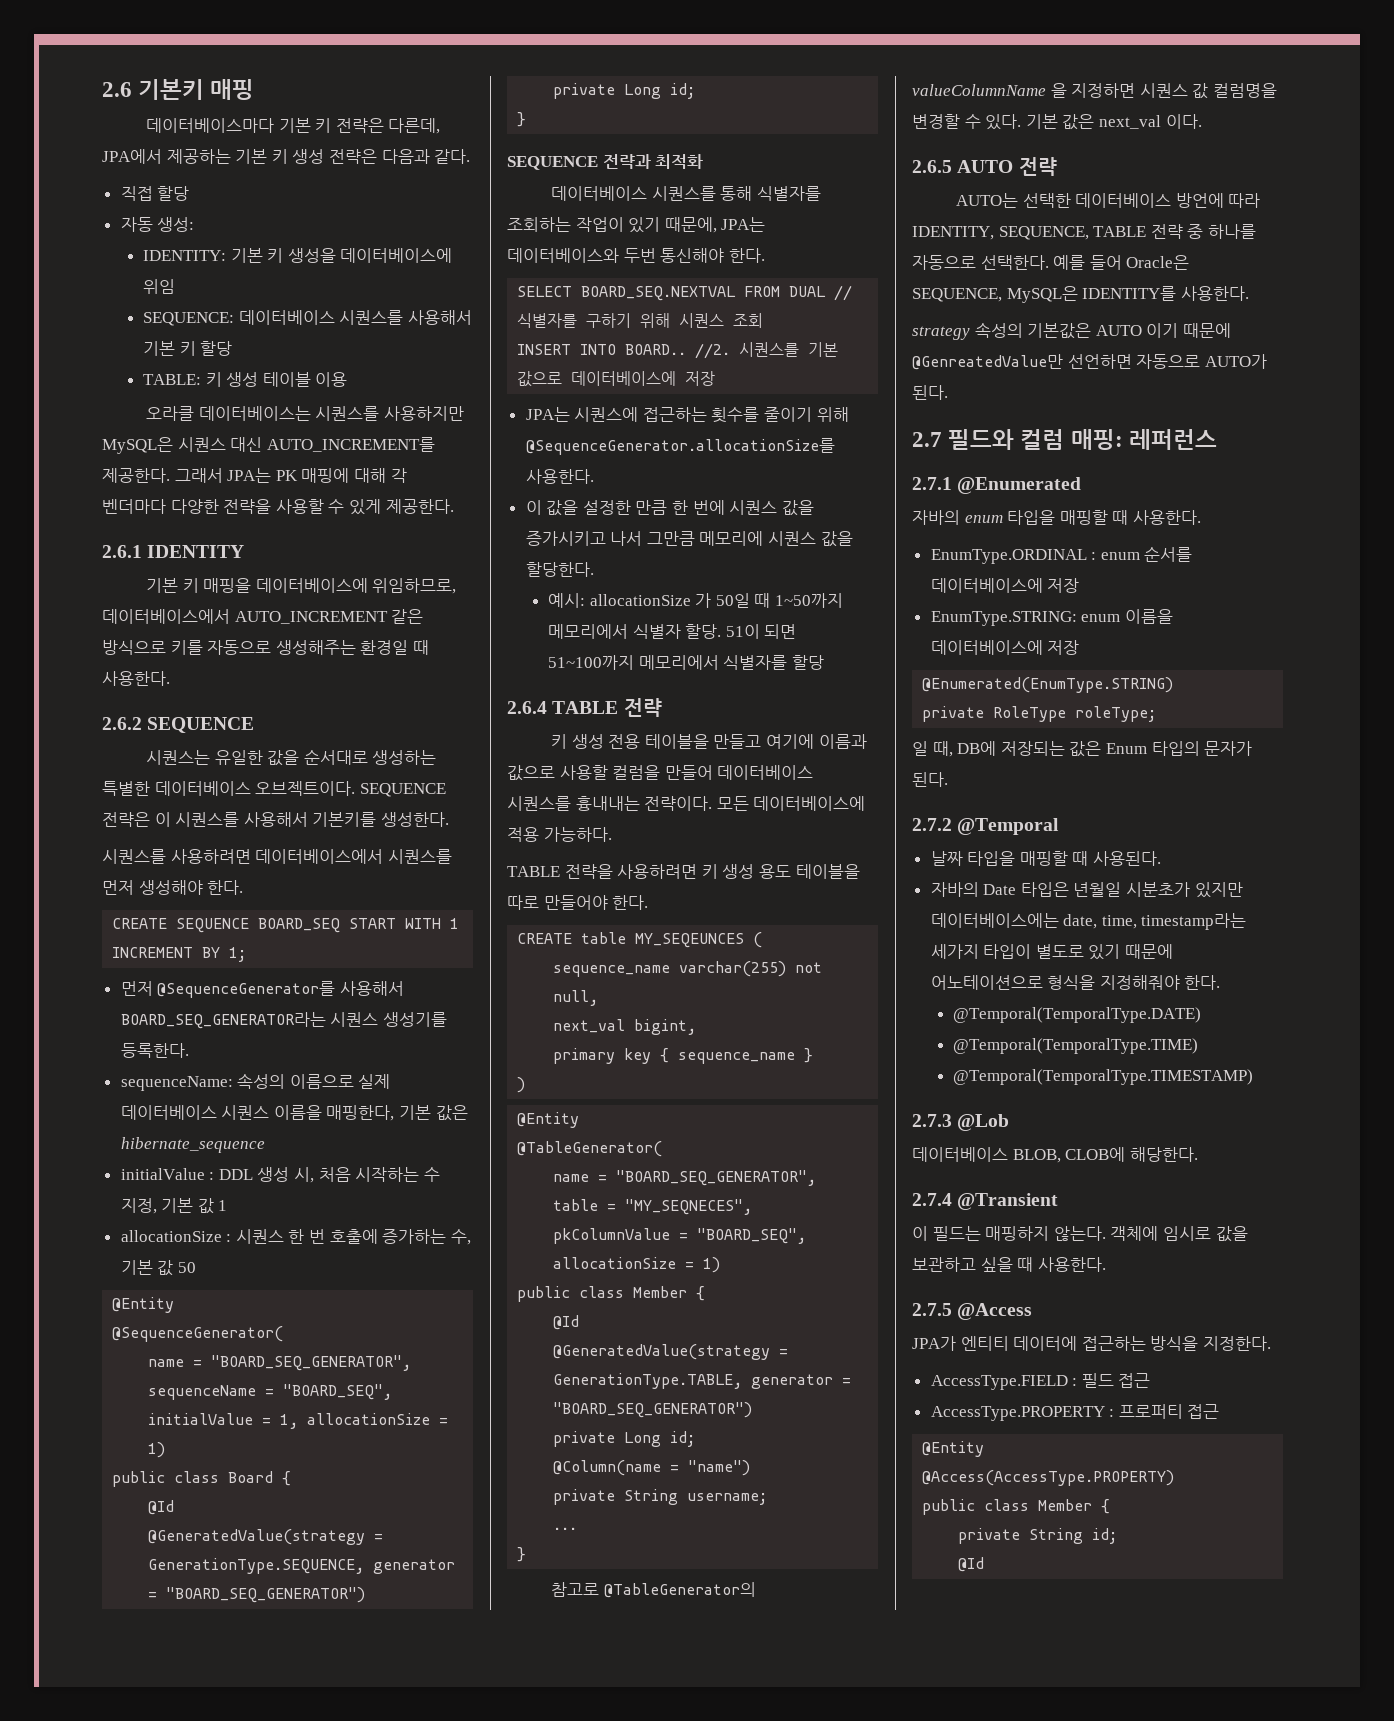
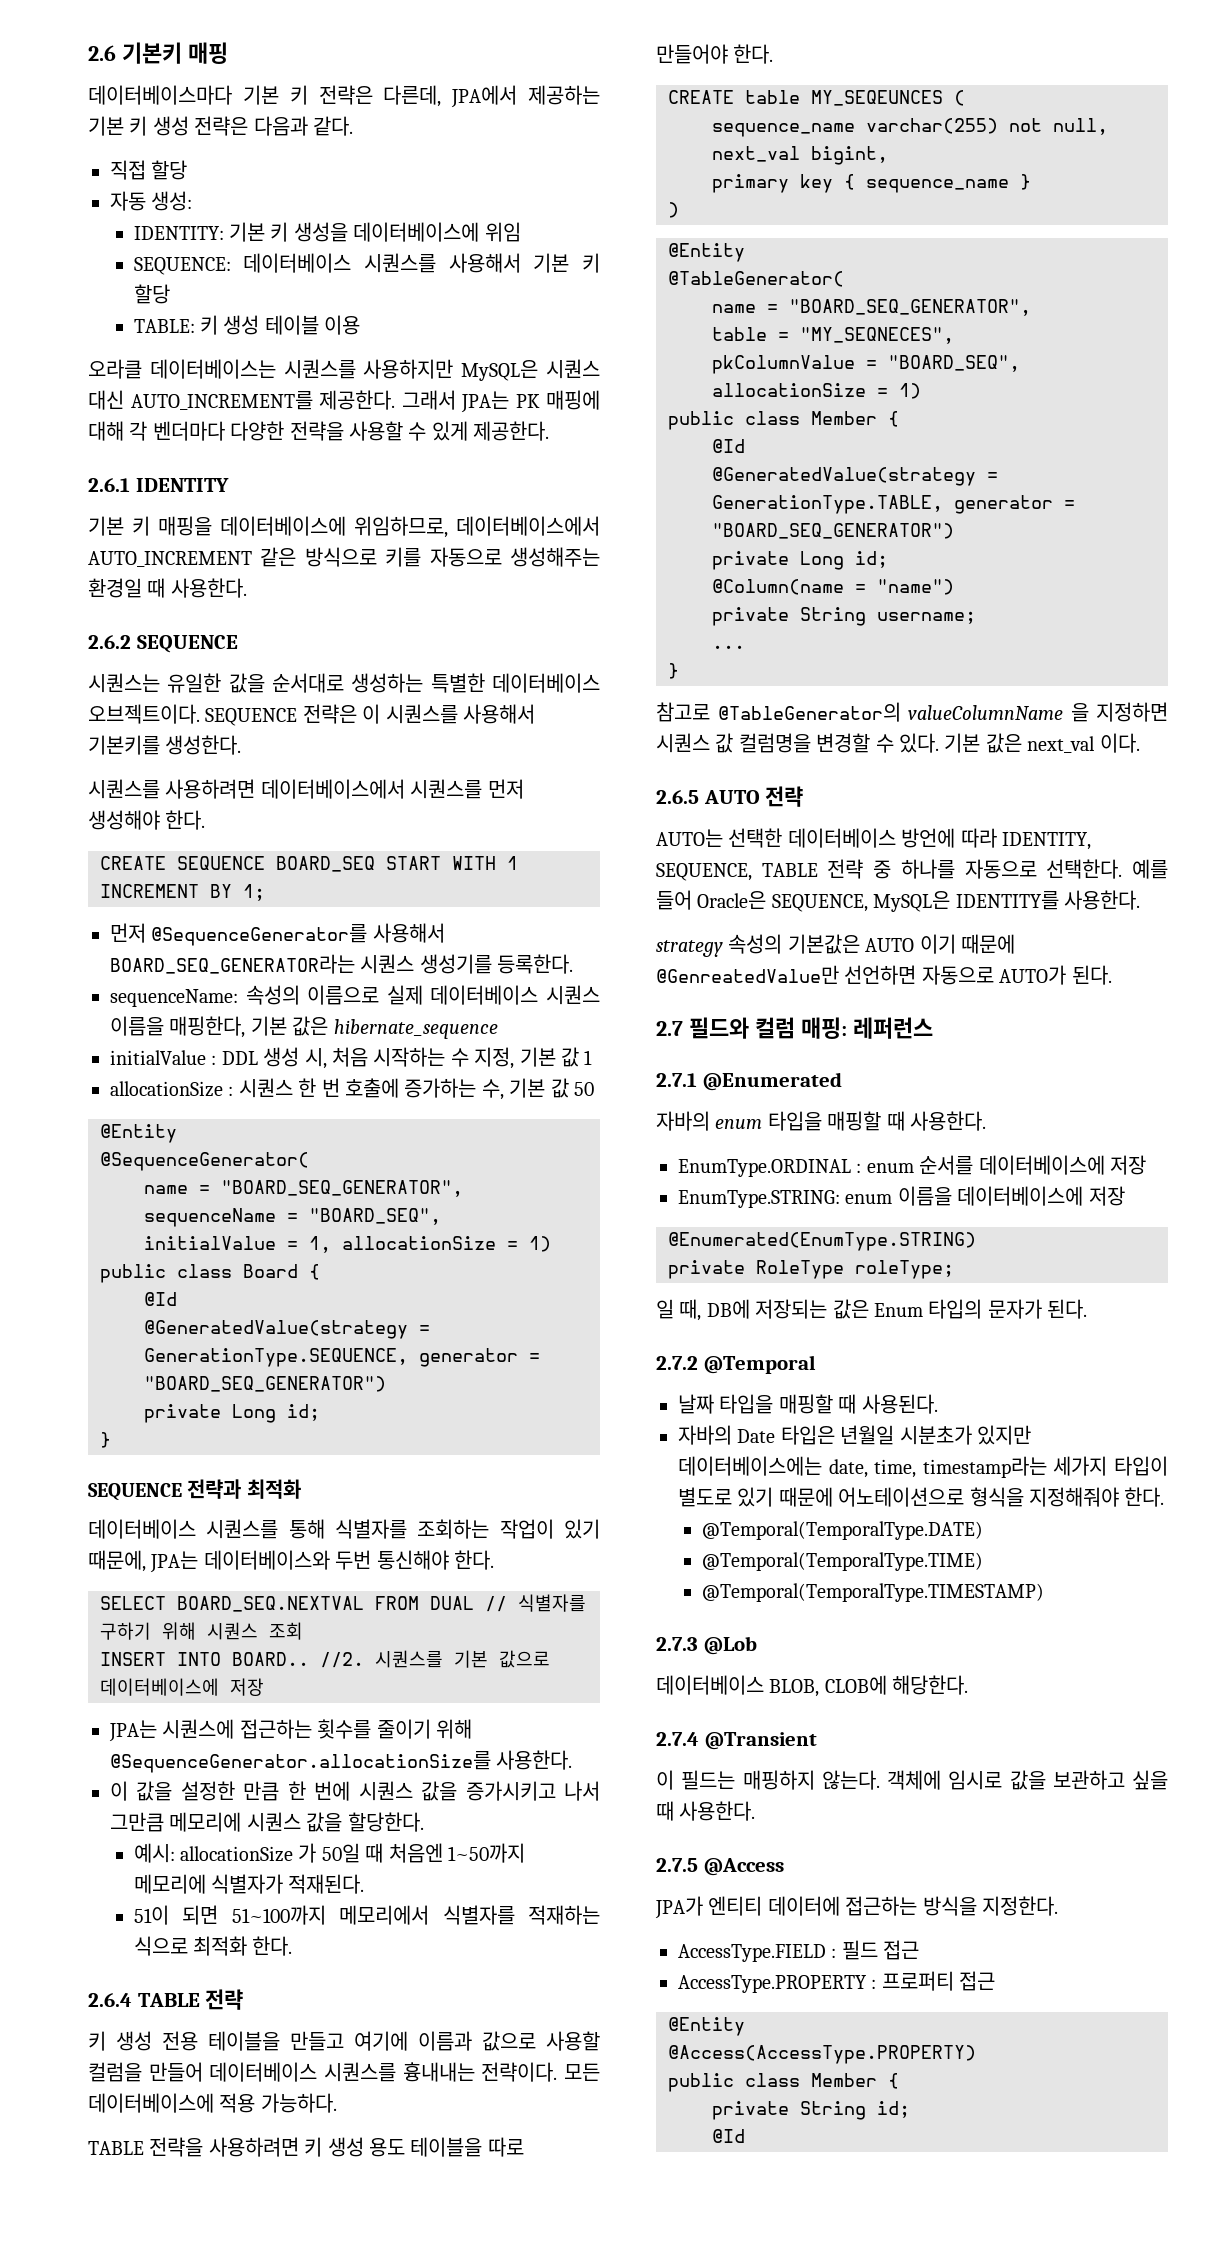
- 예시: allocationSize 가 50일 때 1~50까지 메모리에서 식별자 할당. 51이 되면 51~100까지 메모리에서 식별자를 할당
+ 예시: allocationSize 가 50일 때 처음엔 1~50까지 메모리에 식별자가 적재된다.
+ 51이 되면 51~100까지 메모리에서 식별자를 적재하는 식으로 최적화 한다.

